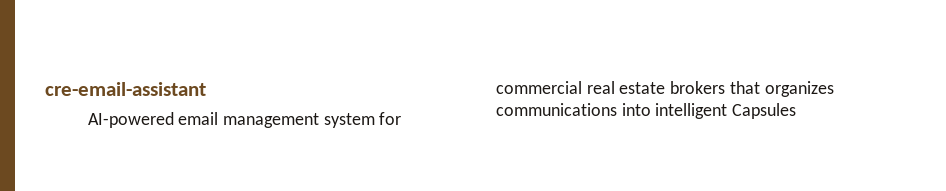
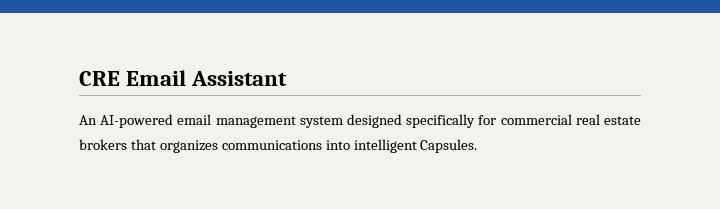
- cre-email-assistant
- AI-powered email management system for commercial real estate brokers that organizes communications into intelligent Capsules
+ CRE Email Assistant
+ An AI-powered email management system designed specifically for commercial real estate brokers that organizes communications into intelligent Capsules.

